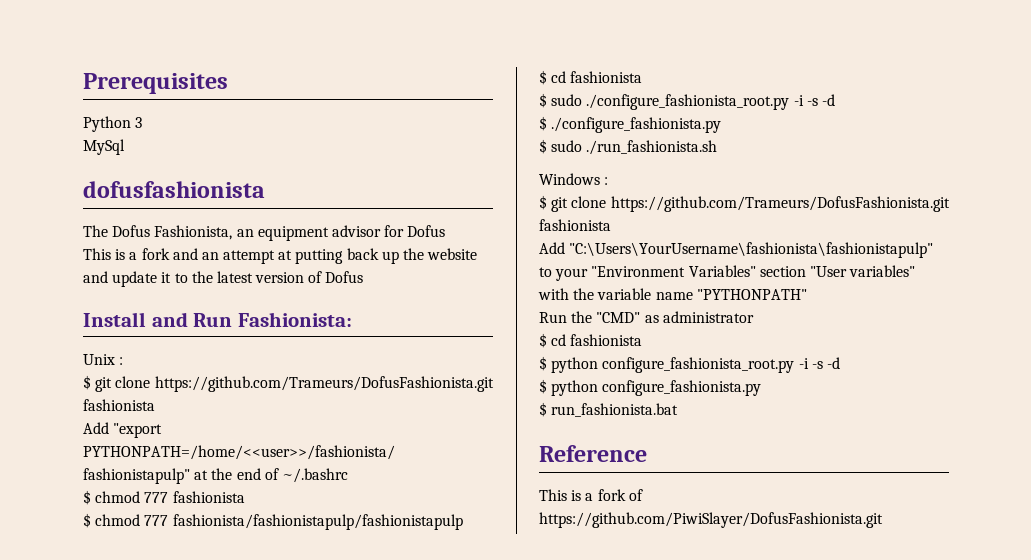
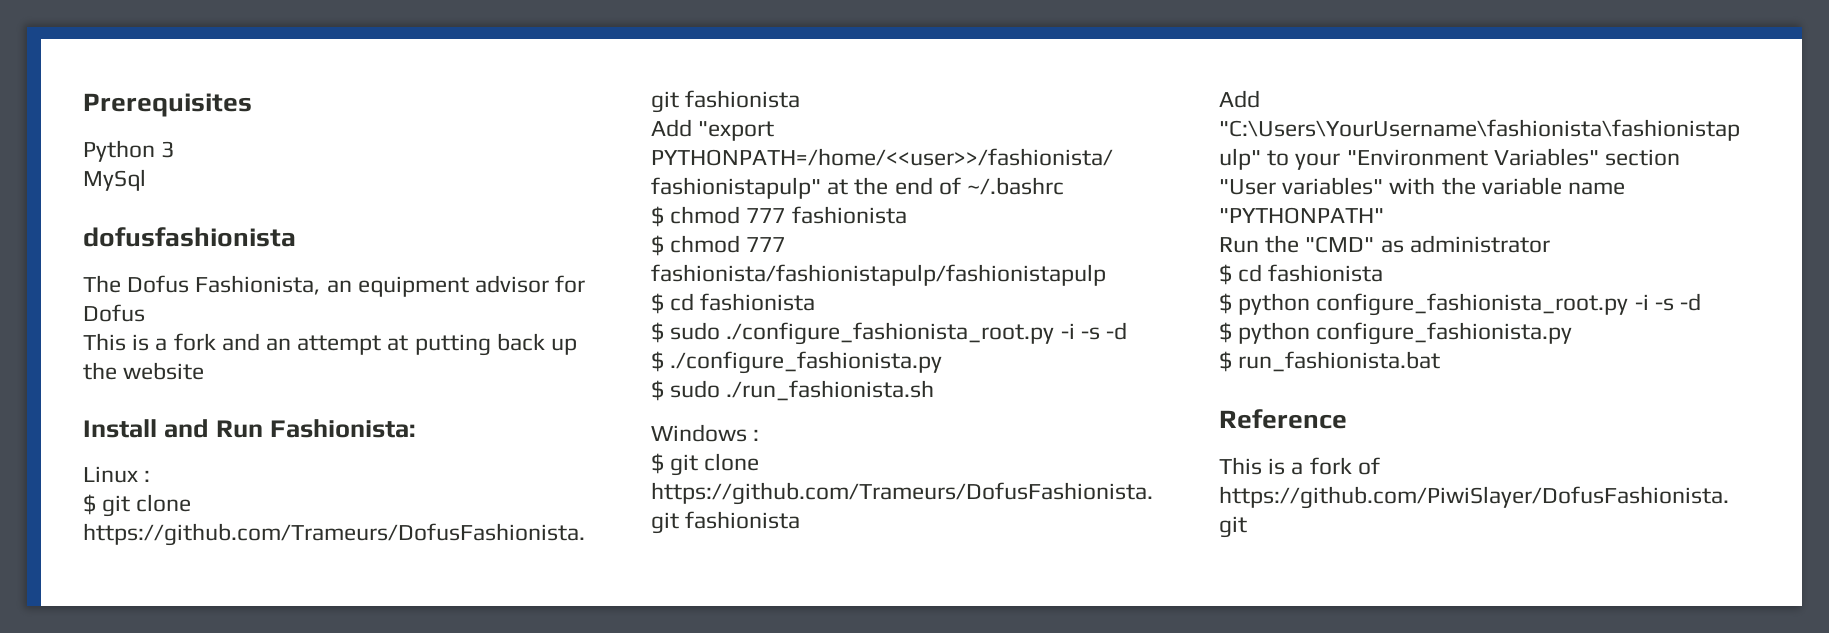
- This is a fork and an attempt at putting back up the website and update it to the latest version of Dofus
+ This is a fork and an attempt at putting back up the website
- Unix :
+ Linux :

